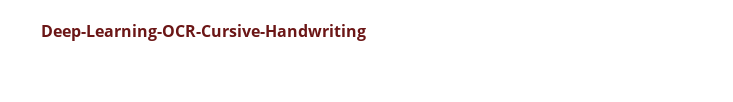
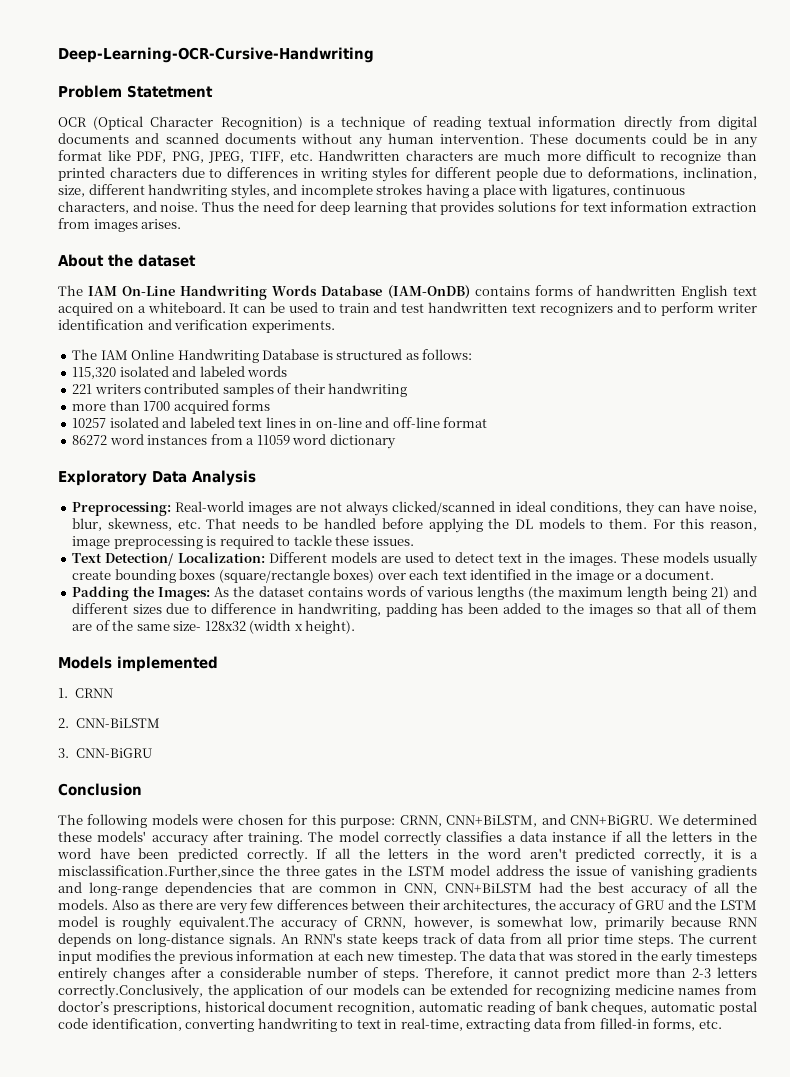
+ Problem Statetment
+ OCR (Optical Character Recognition) is a technique of reading textual information directly from digital documents and scanned documents without any human intervention. These documents could be in any format like PDF, PNG, JPEG, TIFF, etc. Handwritten characters are much more difficult to recognize than printed characters due to differences in writing styles for different people due to deformations, inclination, size, different handwriting styles, and incomplete strokes having a place with ligatures, continuous characters, and noise. Thus the need for deep learning that provides solutions for text information extraction from images arises.
+ About the dataset
+ The IAM On-Line Handwriting Words Database (IAM-OnDB) contains forms of handwritten English text acquired on a whiteboard. It can be used to train and test handwritten text recognizers and to perform writer identification and verification experiments.
+ The IAM Online Handwriting Database is structured as follows:
+ 115,320 isolated and labeled words
+ 221 writers contributed samples of their handwriting
+ more than 1700 acquired forms
+ 10257 isolated and labeled text lines in on-line and off-line format
+ 86272 word instances from a 11059 word dictionary
+ Exploratory Data Analysis
+ Preprocessing: Real-world images are not always clicked/scanned in ideal conditions, they can have noise, blur, skewness, etc. That needs to be handled before applying the DL models to them. For this reason, image preprocessing is required to tackle these issues.
+ Text Detection/ Localization: Different models are used to detect text in the images. These models usually create bounding boxes (square/rectangle boxes) over each text identified in the image or a document.
+ Padding the Images: As the dataset contains words of various lengths (the maximum length being 21) and different sizes due to difference in handwriting, padding has been added to the images so that all of them are of the same size- 128x32 (width x height).
+ Models implemented
+ 1. CRNN
+ 2. CNN-BiLSTM
+ 3. CNN-BiGRU
+ Conclusion
+ The following models were chosen for this purpose: CRNN, CNN+BiLSTM, and CNN+BiGRU. We determined these models' accuracy after training. The model correctly classifies a data instance if all the letters in the word have been predicted correctly. If all the letters in the word aren't predicted correctly, it is a misclassification.Further,since the three gates in the LSTM model address the issue of vanishing gradients and long-range dependencies that are common in CNN, CNN+BiLSTM had the best accuracy of all the models. Also as there are very few differences between their architectures, the accuracy of GRU and the LSTM model is roughly equivalent.The accuracy of CRNN, however, is somewhat low, primarily because RNN depends on long-distance signals. An RNN's state keeps track of data from all prior time steps. The current input modifies the previous information at each new timestep. The data that was stored in the early timesteps entirely changes after a considerable number of steps. Therefore, it cannot predict more than 2-3 letters correctly.Conclusively, the application of our models can be extended for recognizing medicine names from doctor’s prescriptions, historical document recognition, automatic reading of bank cheques, automatic postal code identification, converting handwriting to text in real-time, extracting data from filled-in forms, etc.

